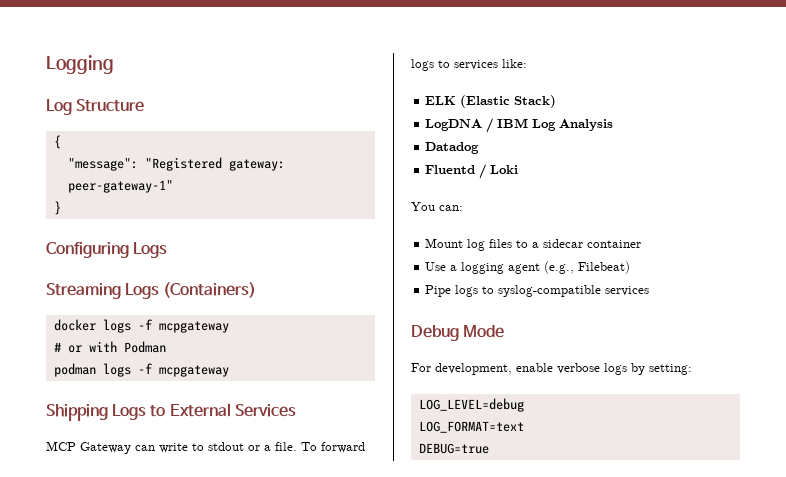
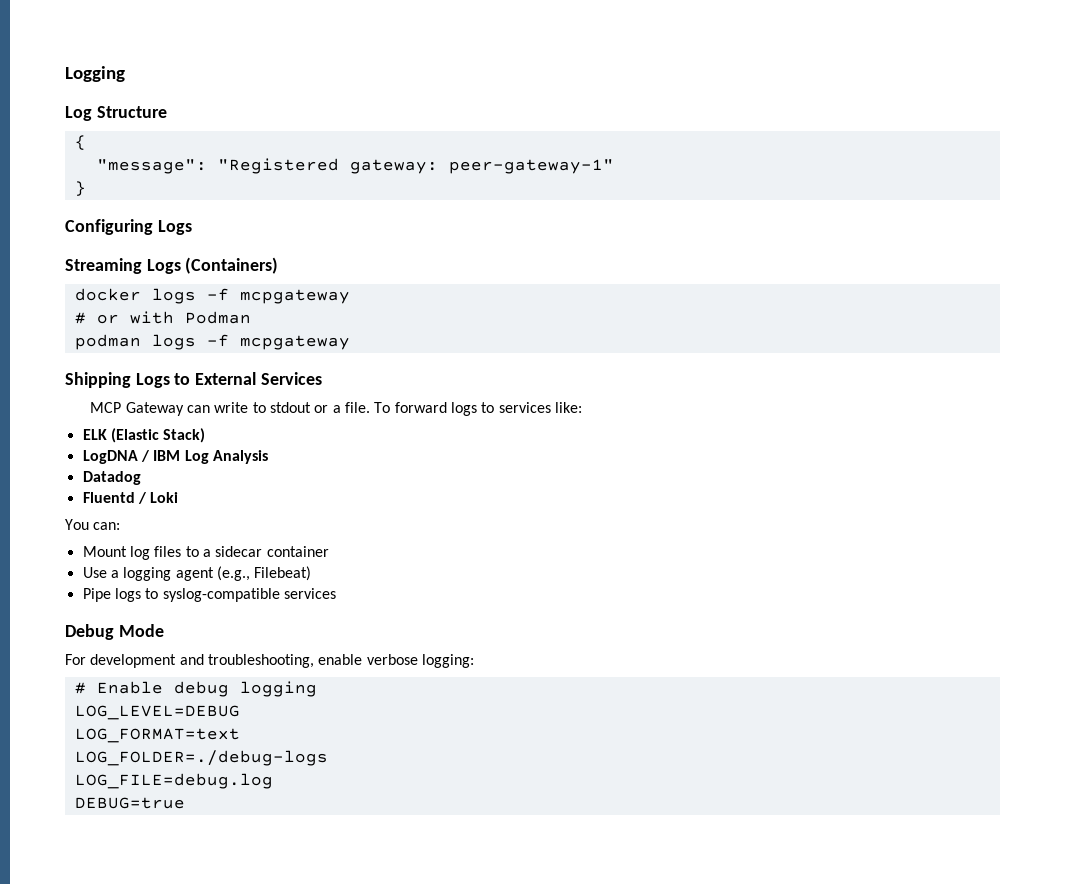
- For development, enable verbose logs by setting:
- LOG_LEVEL=debug
+ For development and troubleshooting, enable verbose logging:
+ # Enable debug logging
+ LOG_LEVEL=DEBUG
+ LOG_FOLDER=./debug-logs
+ LOG_FILE=debug.log

